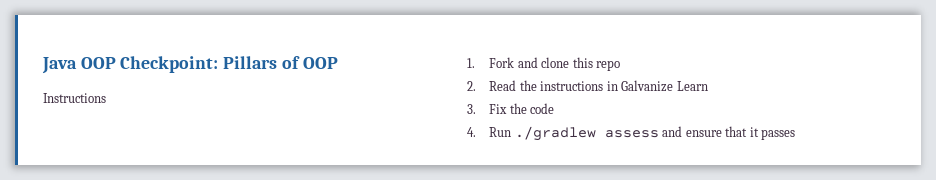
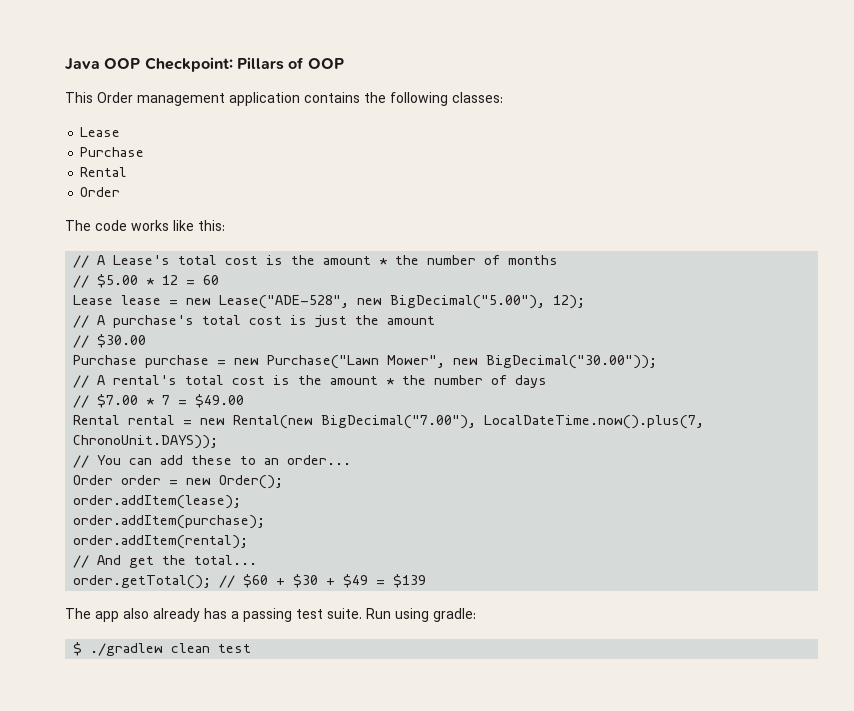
- Instructions
- 1. Fork and clone this repo
- 2. Read the instructions in Galvanize Learn
- 3. Fix the code
- 4. Run ./gradlew assess and ensure that it passes
+ This Order management application contains the following classes:
+ Lease
+ Purchase
+ Rental
+ Order
+ The code works like this:
+ // A Lease's total cost is the amount * the number of months
+ // $5.00 * 12 = 60
+ Lease lease = new Lease("ADE-528", new BigDecimal("5.00"), 12);
+ // A purchase's total cost is just the amount
+ // $30.00
+ Purchase purchase = new Purchase("Lawn Mower", new BigDecimal("30.00"));
+ // A rental's total cost is the amount * the number of days
+ // $7.00 * 7 = $49.00
+ Rental rental = new Rental(new BigDecimal("7.00"), LocalDateTime.now().plus(7, ChronoUnit.DAYS));
+ // You can add these to an order...
+ Order order = new Order();
+ order.addItem(lease);
+ order.addItem(purchase);
+ order.addItem(rental);
+ // And get the total...
+ order.getTotal(); // $60 + $30 + $49 = $139
+ The app also already has a passing test suite. Run using gradle:
+ $ ./gradlew clean test

